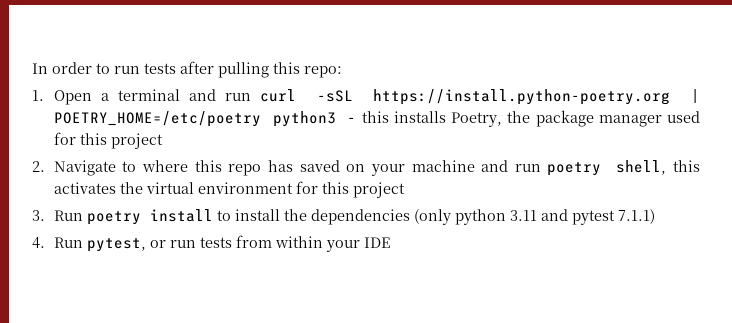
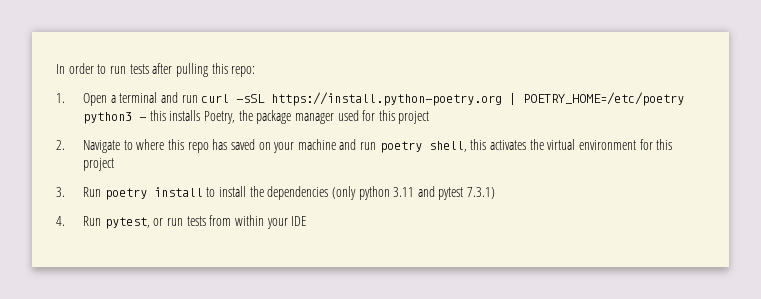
- 3. Run poetry install to install the dependencies (only python 3.11 and pytest 7.1.1)
+ 3. Run poetry install to install the dependencies (only python 3.11 and pytest 7.3.1)

